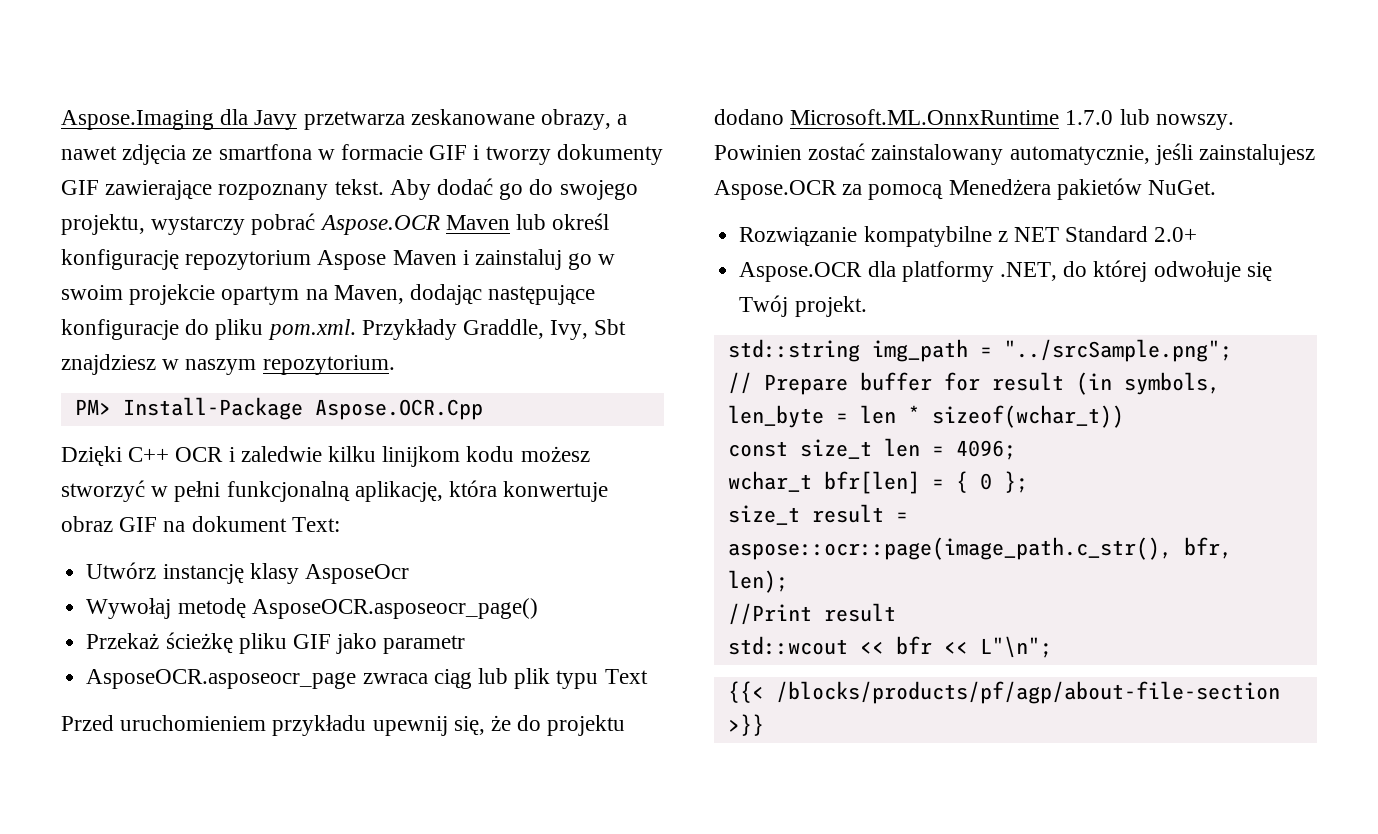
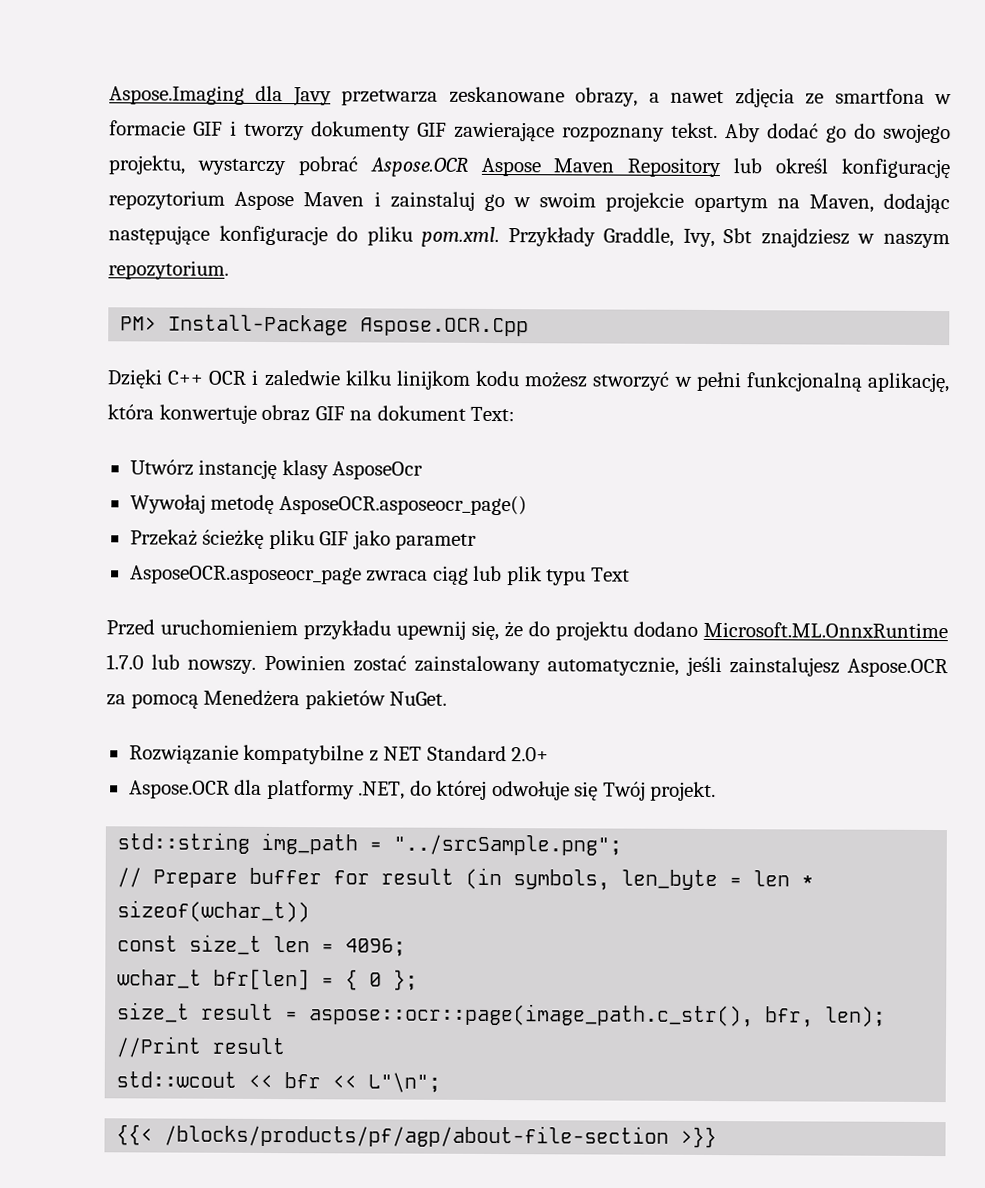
- Aby dodać go do swojego projektu, wystarczy pobrać Aspose.OCR Maven lub określ konfigurację repozytorium Aspose Maven i zainstaluj go w swoim projekcie opartym na Maven, dodając następujące konfiguracje do pliku pom.xml. Przykłady Graddle, Ivy, Sbt znajdziesz w naszym repozytorium.
+ Aby dodać go do swojego projektu, wystarczy pobrać Aspose.OCR Aspose Maven Repository lub określ konfigurację repozytorium Aspose Maven i zainstaluj go w swoim projekcie opartym na Maven, dodając następujące konfiguracje do pliku pom.xml. Przykłady Graddle, Ivy, Sbt znajdziesz w naszym repozytorium.

